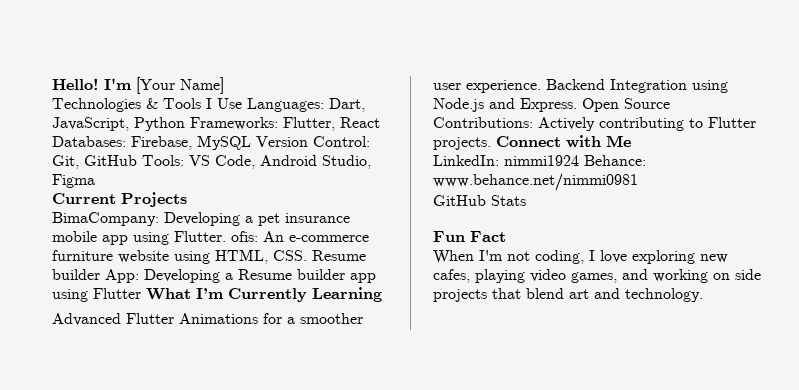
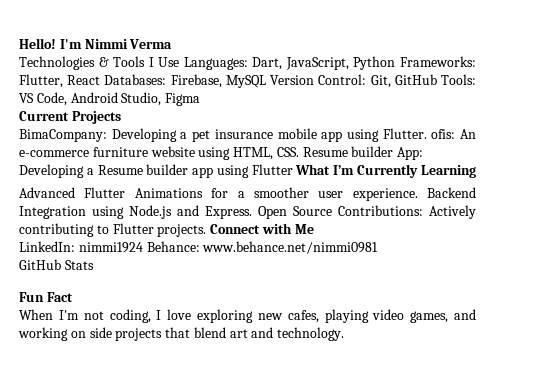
- I'm [Your Name]
+ I'm Nimmi Verma

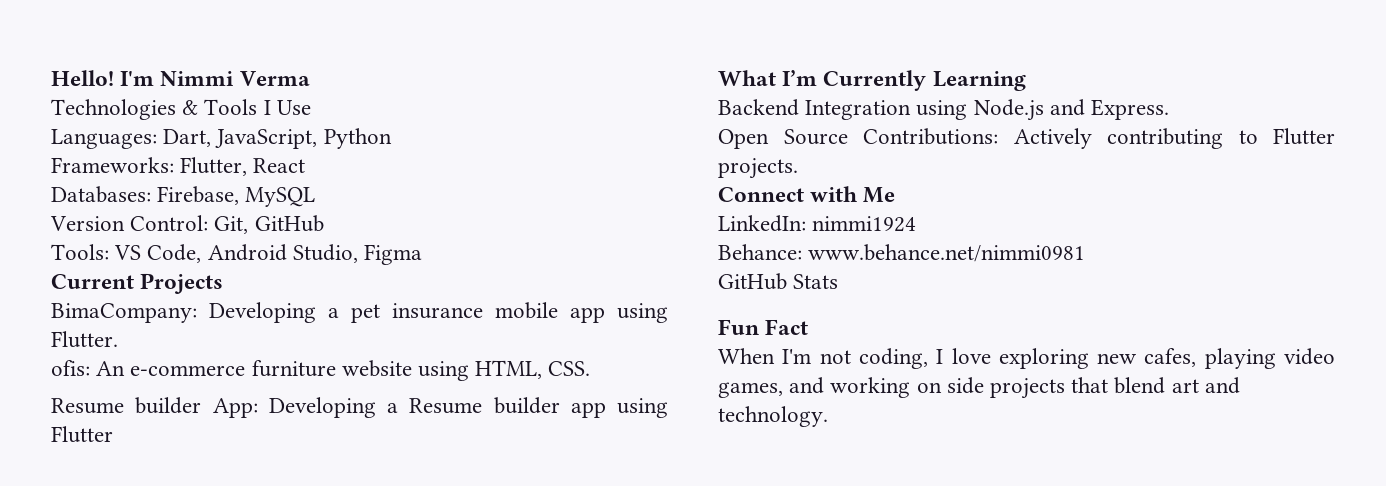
- Technologies & Tools I Use Languages: Dart, JavaScript, Python Frameworks: Flutter, React Databases: Firebase, MySQL Version Control: Git, GitHub Tools: VS Code, Android Studio, Figma
+ Technologies & Tools I Use
+ Languages: Dart, JavaScript, Python
+ Frameworks: Flutter, React
+ Databases: Firebase, MySQL
+ Version Control: Git, GitHub
+ Tools: VS Code, Android Studio, Figma
- BimaCompany: Developing a pet insurance mobile app using Flutter. ofis: An e-commerce furniture website using HTML, CSS. Resume builder App: Developing a Resume builder app using Flutter What I’m Currently Learning
+ BimaCompany: Developing a pet insurance mobile app using Flutter.
+ ofis: An e-commerce furniture website using HTML, CSS.
+ Resume builder App: Developing a Resume builder app using Flutter
+ What I’m Currently Learning
- Advanced Flutter Animations for a smoother user experience. Backend Integration using Node.js and Express. Open Source Contributions: Actively contributing to Flutter projects. Connect with Me
+ Backend Integration using Node.js and Express.
+ Open Source Contributions: Actively contributing to Flutter projects.
+ Connect with Me
- LinkedIn: nimmi1924 Behance: www.behance.net/nimmi0981
+ LinkedIn: nimmi1924
+ Behance: www.behance.net/nimmi0981

